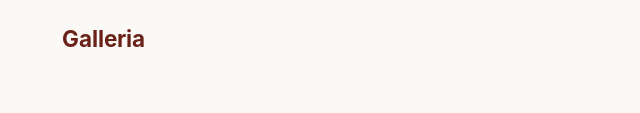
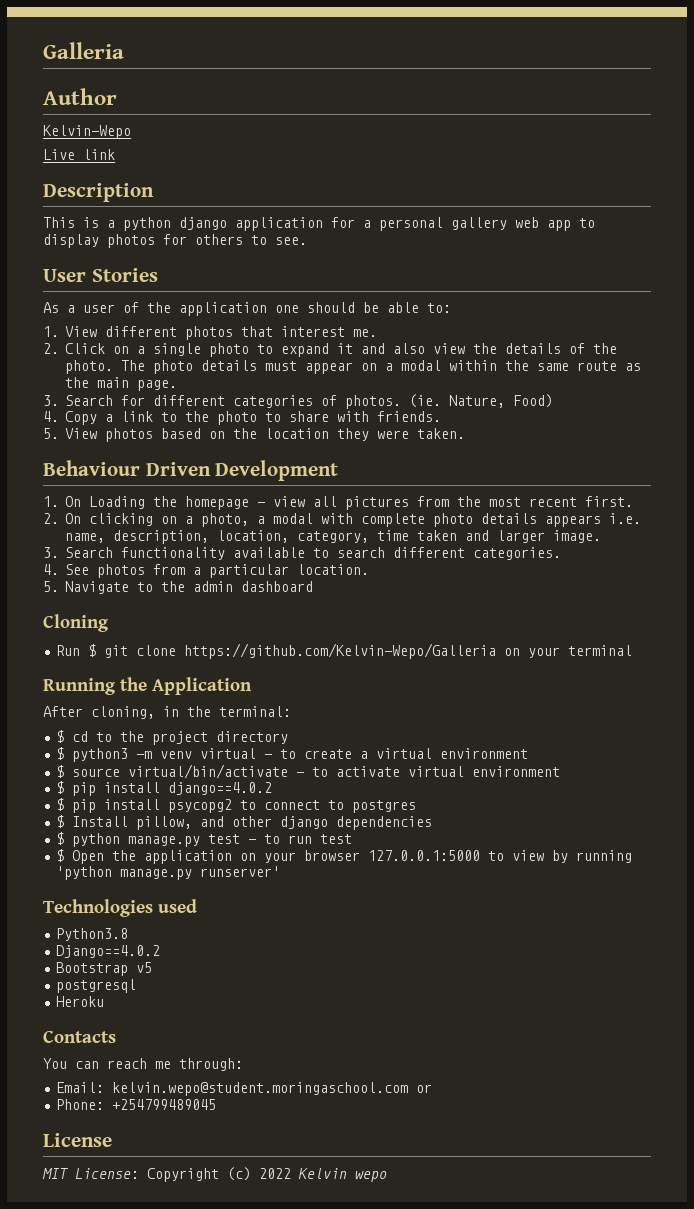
+ Author
+ Kelvin-Wepo
+ Live link
+ Description
+ This is a python django application for a personal gallery web app to display photos for others to see.
+ User Stories
+ As a user of the application one should be able to:
+ 1. View different photos that interest me.
+ 2. Click on a single photo to expand it and also view the details of the photo. The photo details must appear on a modal within the same route as the main page.
+ 3. Search for different categories of photos. (ie. Nature, Food)
+ 4. Copy a link to the photo to share with friends.
+ 5. View photos based on the location they were taken.
+ Behaviour Driven Development
+ 1. On Loading the homepage - view all pictures from the most recent first.
+ 2. On clicking on a photo, a modal with complete photo details appears i.e. name, description, location, category, time taken and larger image.
+ 3. Search functionality available to search different categories.
+ 4. See photos from a particular location.
+ 5. Navigate to the admin dashboard
+ Cloning
+ Run $ git clone https://github.com/Kelvin-Wepo/Galleria on your terminal
+ Running the Application
+ After cloning, in the terminal:
+ $ cd to the project directory
+ $ python3 -m venv virtual - to create a virtual environment
+ $ source virtual/bin/activate - to activate virtual environment
+ $ pip install django==4.0.2
+ $ pip install psycopg2 to connect to postgres
+ $ Install pillow, and other django dependencies
+ $ python manage.py test - to run test
+ $ Open the application on your browser 127.0.0.1:5000 to view by running 'python manage.py runserver'
+ Technologies used
+ Python3.8
+ Django==4.0.2
+ Bootstrap v5
+ postgresql
+ Heroku
+ Contacts
+ You can reach me through:
+ Email: kelvin.wepo@student.moringaschool.com or
+ Phone: +254799489045
+ License
+ MIT License: Copyright (c) 2022 Kelvin wepo

